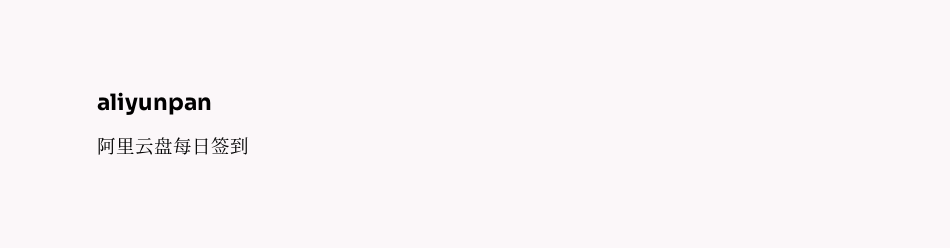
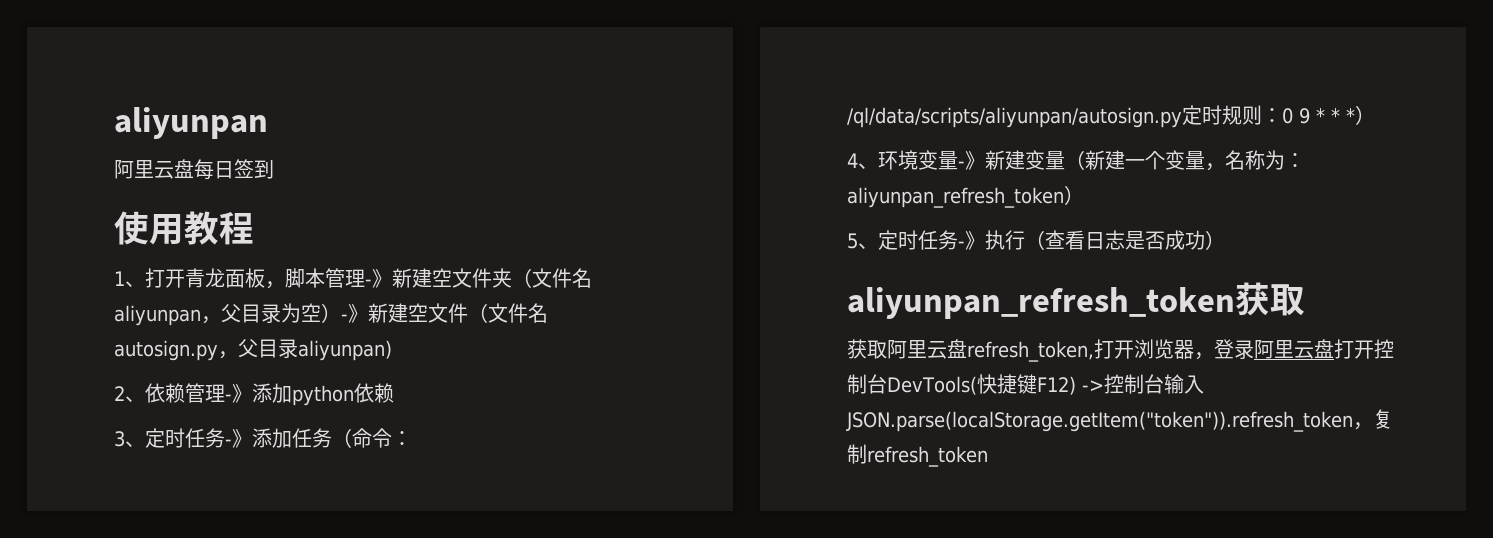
+ 使用教程
+ 1、打开青龙面板，脚本管理-》新建空文件夹（文件名aliyunpan，父目录为空）-》新建空文件（文件名autosign.py，父目录aliyunpan)
+ 2、依赖管理-》添加python依赖
+ 3、定时任务-》添加任务（命令：/ql/data/scripts/aliyunpan/autosign.py定时规则：0 9 * * *）
+ 4、环境变量-》新建变量（新建一个变量，名称为：aliyunpan_refresh_token）
+ 5、定时任务-》执行（查看日志是否成功）
+ aliyunpan_refresh_token获取
+ 获取阿里云盘refresh_token,打开浏览器，登录阿里云盘打开控制台DevTools(快捷键F12) ->控制台输入JSON.parse(localStorage.getItem("token")).refresh_token，复制refresh_token

